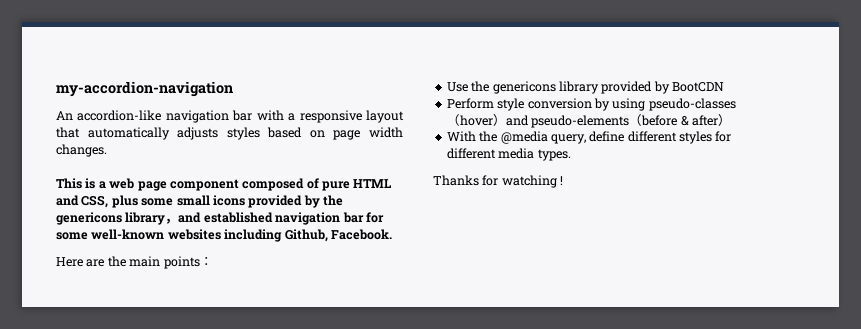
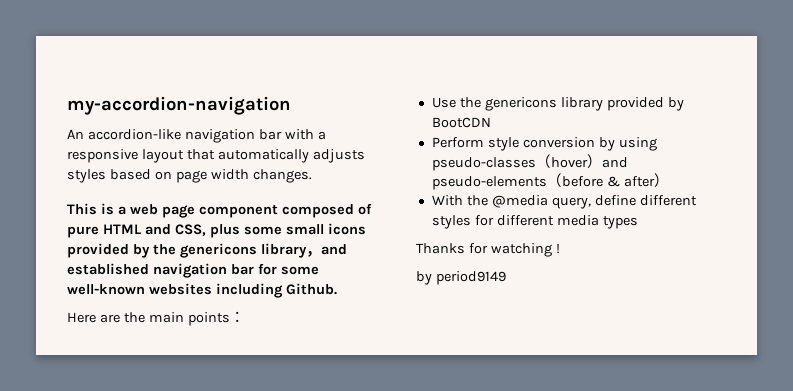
- This is a web page component composed of pure HTML and CSS, plus some small icons provided by the genericons library，and established navigation bar for some well-known websites including Github, Facebook.
+ This is a web page component composed of pure HTML and CSS, plus some small icons provided by the genericons library，and established navigation bar for some well-known websites including Github.
- With the @media query, define different styles for different media types.
+ With the @media query, define different styles for different media types
+ by period9149

